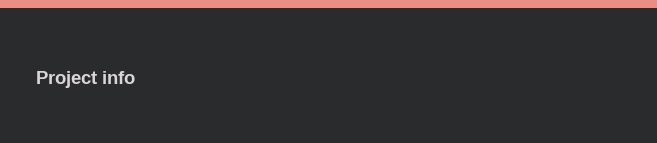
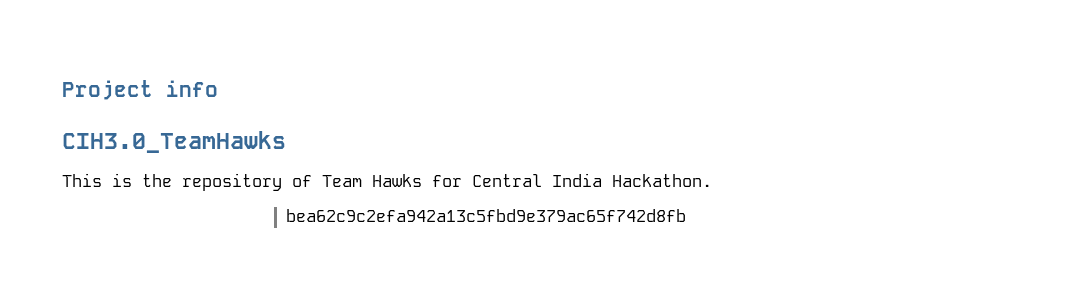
+ CIH3.0_TeamHawks
+ This is the repository of Team Hawks for Central India Hackathon.
+ bea62c9c2efa942a13c5fbd9e379ac65f742d8fb

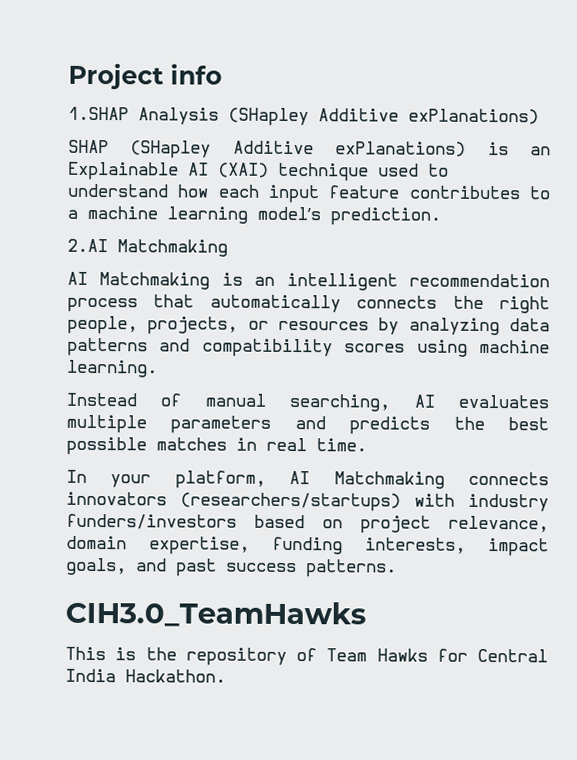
+ 1.SHAP Analysis (SHapley Additive exPlanations)
+ SHAP (SHapley Additive exPlanations) is an Explainable AI (XAI) technique used to understand how each input feature contributes to a machine learning model’s prediction.
+ 2.AI Matchmaking
+ AI Matchmaking is an intelligent recommendation process that automatically connects the right people, projects, or resources by analyzing data patterns and compatibility scores using machine learning.
+ Instead of manual searching, AI evaluates multiple parameters and predicts the best possible matches in real time.
+ In your platform, AI Matchmaking connects innovators (researchers/startups) with industry funders/investors based on project relevance, domain expertise, funding interests, impact goals, and past success patterns.
- bea62c9c2efa942a13c5fbd9e379ac65f742d8fb

